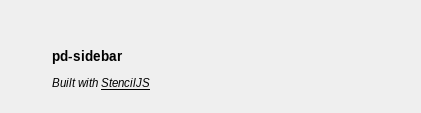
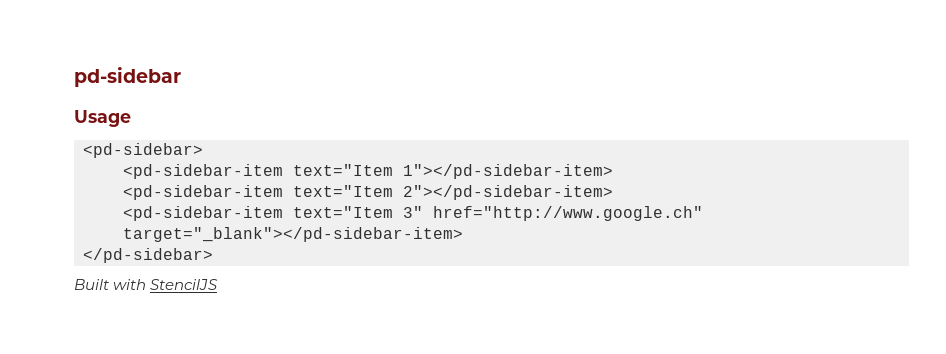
+ Usage
+ <pd-sidebar>
+ <pd-sidebar-item text="Item 1"></pd-sidebar-item>
+ <pd-sidebar-item text="Item 2"></pd-sidebar-item>
+ <pd-sidebar-item text="Item 3" href="http://www.google.ch" target="_blank"></pd-sidebar-item>
+ </pd-sidebar>

